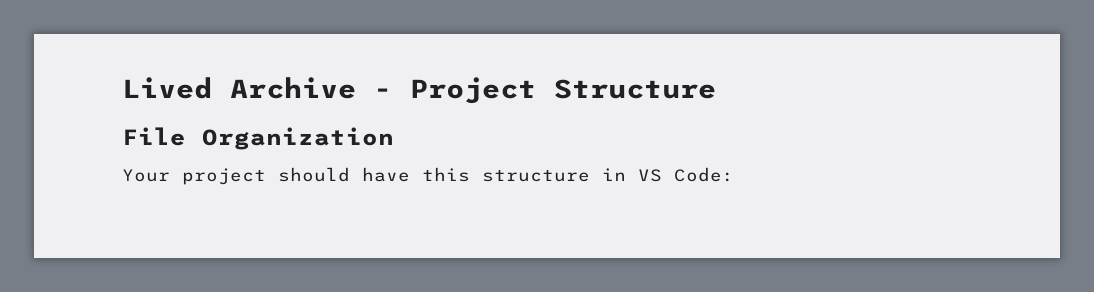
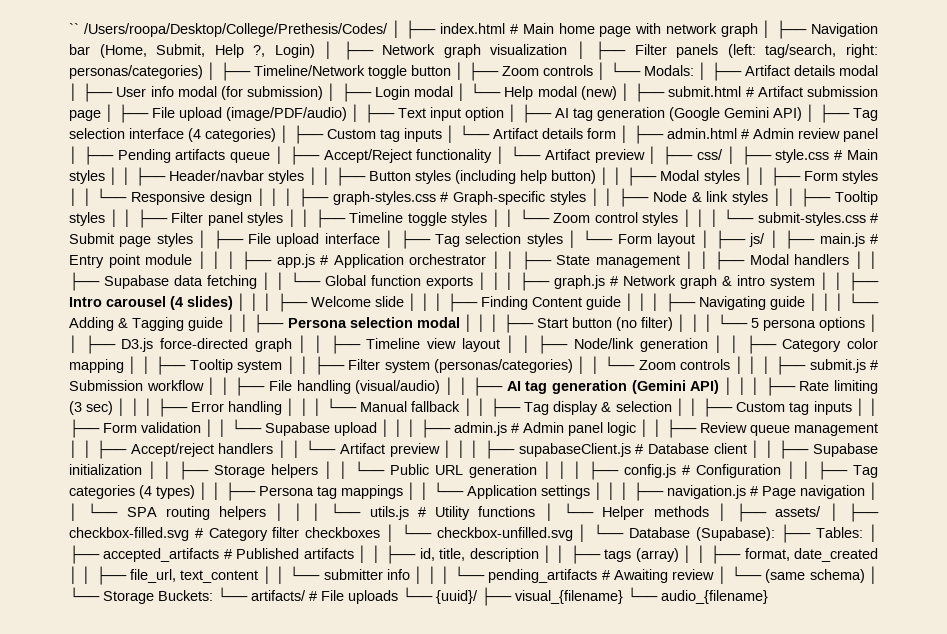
- Lived Archive - Project Structure
- File Organization
- Your project should have this structure in VS Code:
+ `` /Users/roopa/Desktop/College/Prethesis/Codes/ │ ├── index.html # Main home page with network graph │ ├── Navigation bar (Home, Submit, Help ?, Login) │ ├── Network graph visualization │ ├── Filter panels (left: tag/search, right: personas/categories) │ ├── Timeline/Network toggle button │ ├── Zoom controls │ └── Modals: │ ├── Artifact details modal │ ├── User info modal (for submission) │ ├── Login modal │ └── Help modal (new) │ ├── submit.html # Artifact submission page │ ├── File upload (image/PDF/audio) │ ├── Text input option │ ├── AI tag generation (Google Gemini API) │ ├── Tag selection interface (4 categories) │ ├── Custom tag inputs │ └── Artifact details form │ ├── admin.html # Admin review panel │ ├── Pending artifacts queue │ ├── Accept/Reject functionality │ └── Artifact preview │ ├── css/ │ ├── style.css # Main styles │ │ ├── Header/navbar styles │ │ ├── Button styles (including help button) │ │ ├── Modal styles │ │ ├── Form styles │ │ └── Responsive design │ │ │ ├── graph-styles.css # Graph-specific styles │ │ ├── Node & link styles │ │ ├── Tooltip styles │ │ ├── Filter panel styles │ │ ├── Timeline toggle styles │ │ └── Zoom control styles │ │ │ └── submit-styles.css # Submit page styles │ ├── File upload interface │ ├── Tag selection styles │ └── Form layout │ ├── js/ │ ├── main.js # Entry point module │ │ │ ├── app.js # Application orchestrator │ │ ├── State management │ │ ├── Modal handlers │ │ ├── Supabase data fetching │ │ └── Global function exports │ │ │ ├── graph.js # Network graph & intro system │ │ ├── Intro carousel (4 slides) │ │ │ ├── Welcome slide │ │ │ ├── Finding Content guide │ │ │ ├── Navigating guide │ │ │ └── Adding & Tagging guide │ │ ├── Persona selection modal │ │ │ ├── Start button (no filter) │ │ │ └── 5 persona options │ │ ├── D3.js force-directed graph │ │ ├── Timeline view layout │ │ ├── Node/link generation │ │ ├── Category color mapping │ │ ├── Tooltip system │ │ ├── Filter system (personas/categories) │ │ └── Zoom controls │ │ │ ├── submit.js # Submission workflow │ │ ├── File handling (visual/audio) │ │ ├── AI tag generation (Gemini API) │ │ │ ├── Rate limiting (3 sec) │ │ │ ├── Error handling │ │ │ └── Manual fallback │ │ ├── Tag display & selection │ │ ├── Custom tag inputs │ │ ├── Form validation │ │ └── Supabase upload │ │ │ ├── admin.js # Admin panel logic │ │ ├── Review queue management │ │ ├── Accept/reject handlers │ │ └── Artifact preview │ │ │ ├── supabaseClient.js # Database client │ │ ├── Supabase initialization │ │ ├── Storage helpers │ │ └── Public URL generation │ │ │ ├── config.js # Configuration │ │ ├── Tag categories (4 types) │ │ ├── Persona tag mappings │ │ └── Application settings │ │ │ ├── navigation.js # Page navigation │ │ └── SPA routing helpers │ │ │ └── utils.js # Utility functions │ └── Helper methods │ ├── assets/ │ ├── checkbox-filled.svg # Category filter checkboxes │ └── checkbox-unfilled.svg │ └── Database (Supabase): ├── Tables: │ ├── accepted_artifacts # Published artifacts │ │ ├── id, title, description │ │ ├── tags (array) │ │ ├── format, date_created │ │ ├── file_url, text_content │ │ └── submitter info │ │ │ └── pending_artifacts # Awaiting review │ └── (same schema) │ └── Storage Buckets: └── artifacts/ # File uploads └── {uuid}/ ├── visual_{filename} └── audio_{filename}

